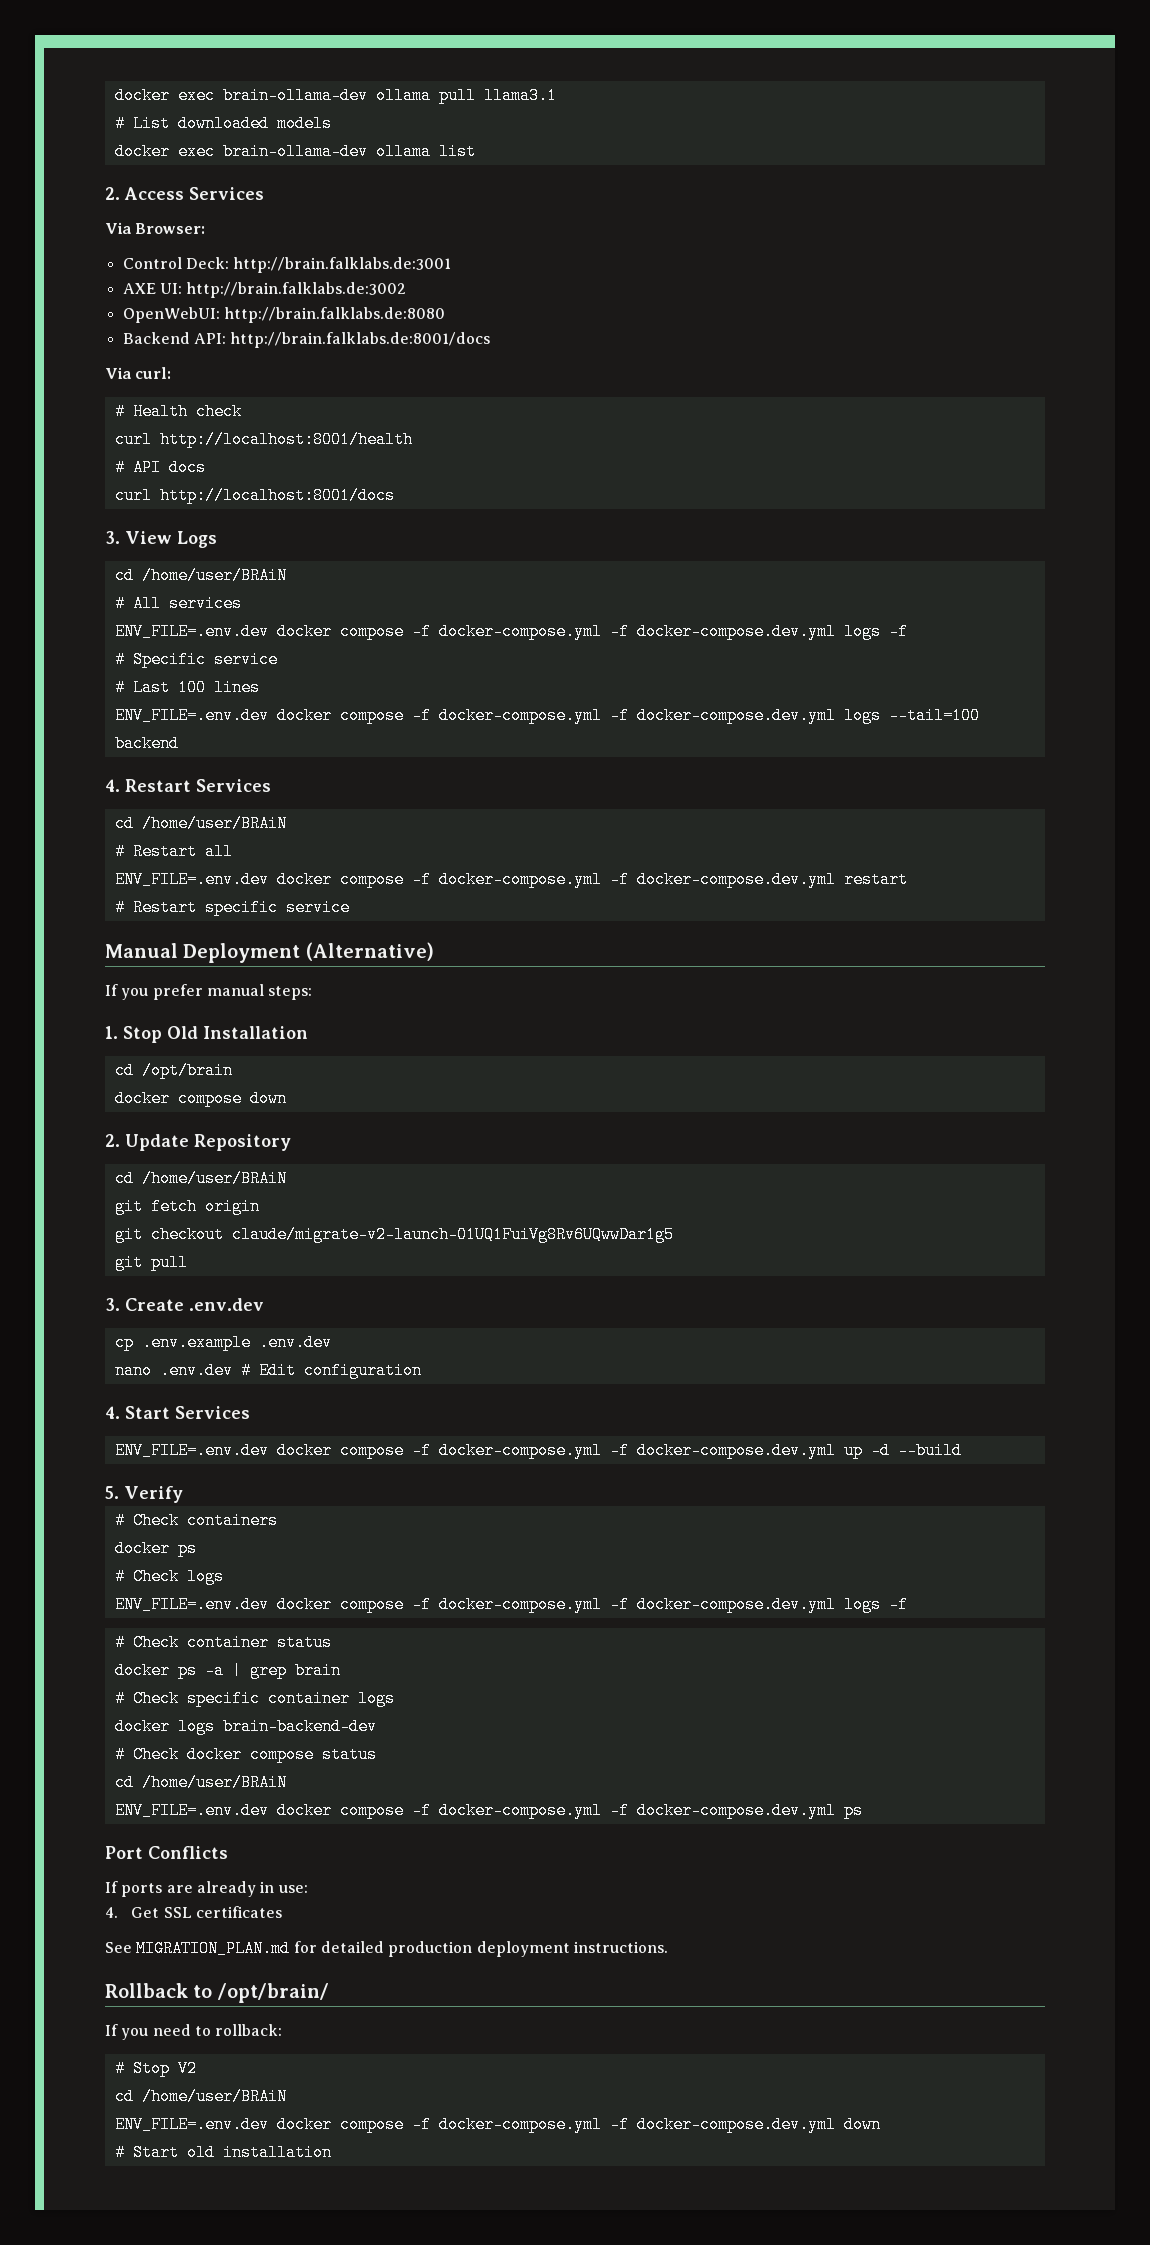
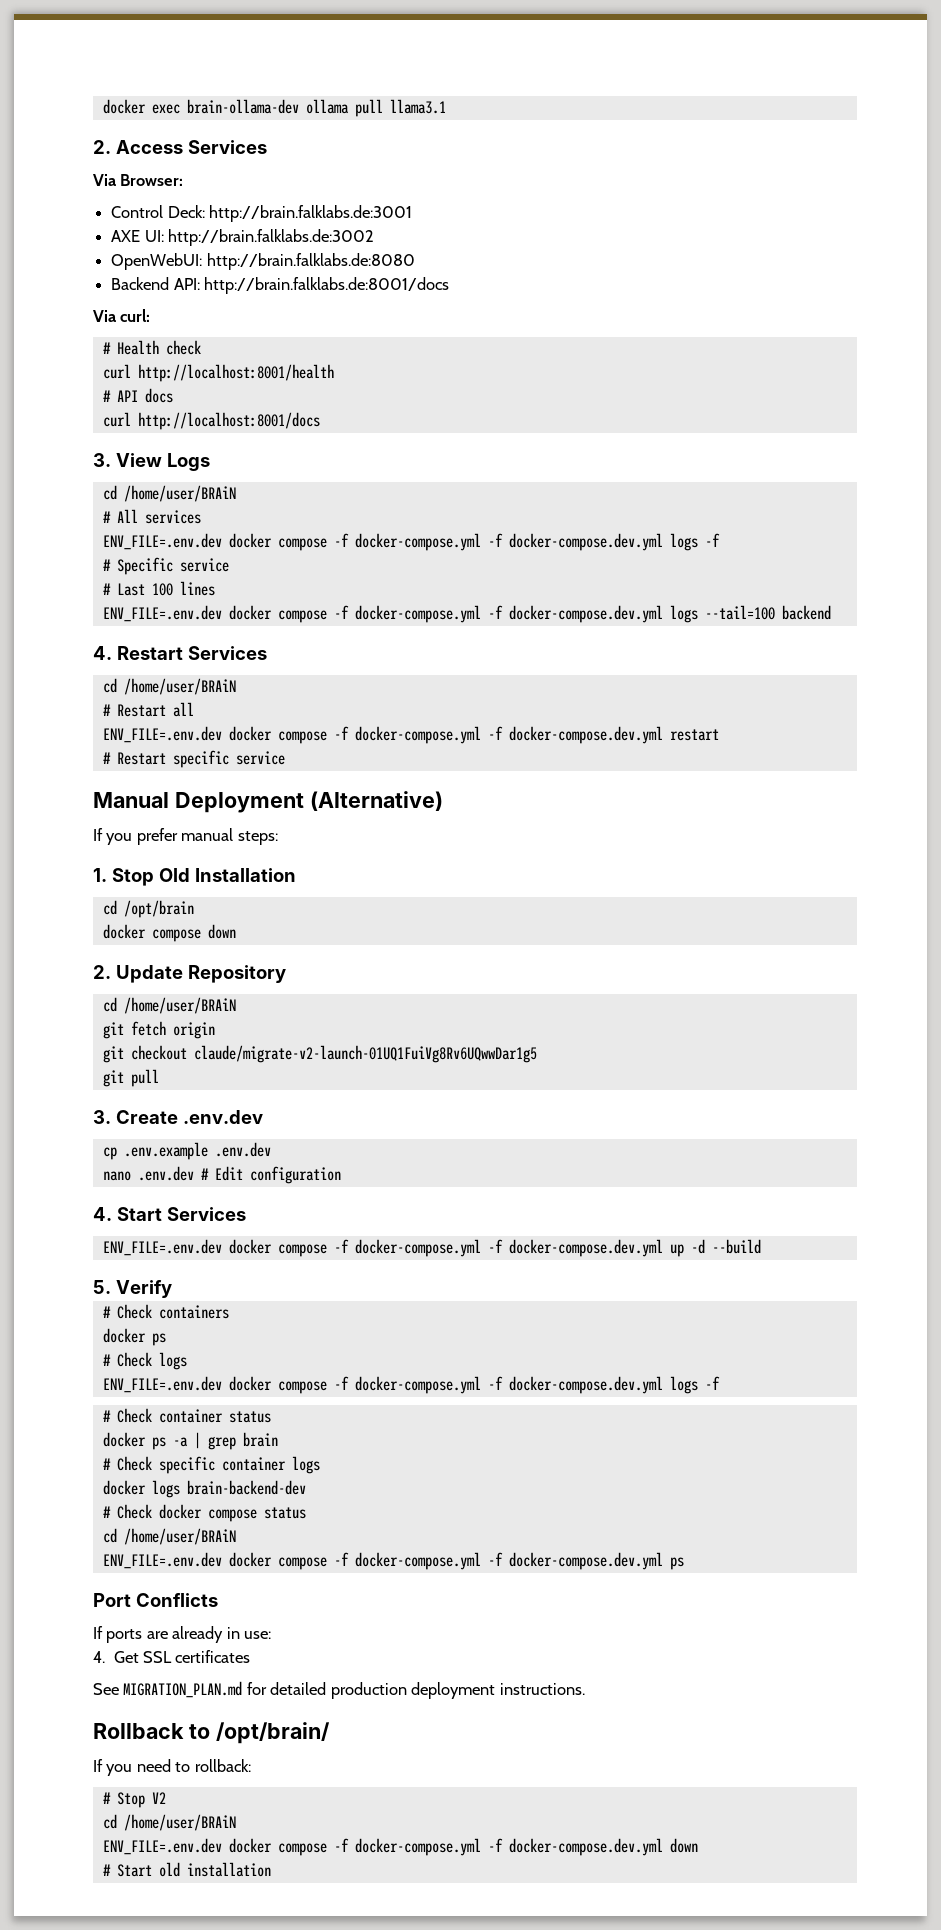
- # List downloaded models
- docker exec brain-ollama-dev ollama list

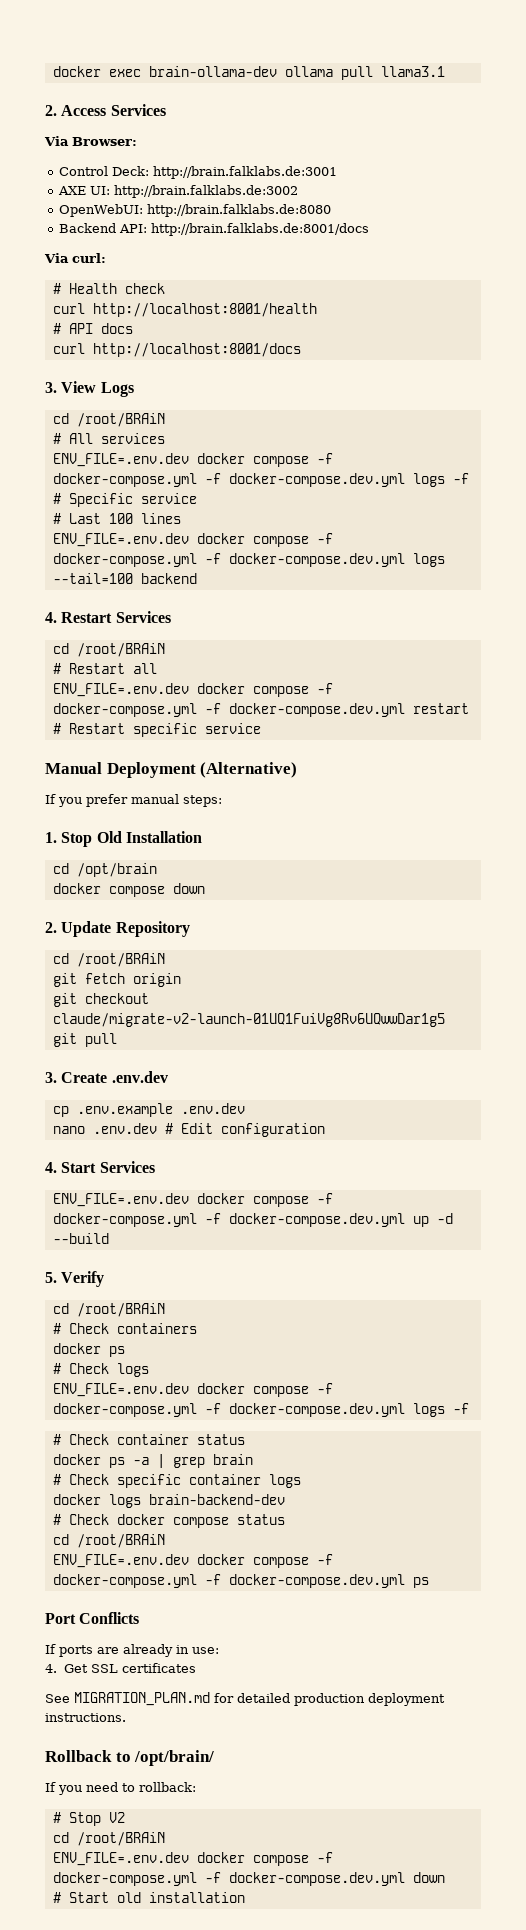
  3. View Logs
- cd /home/user/BRAiN
+ cd /root/BRAiN
  4. Restart Services
- cd /home/user/BRAiN
+ cd /root/BRAiN
  2. Update Repository
- cd /home/user/BRAiN
+ cd /root/BRAiN
  5. Verify
+ cd /root/BRAiN
  # Check docker compose status
- cd /home/user/BRAiN
+ cd /root/BRAiN
  # Stop V2
- cd /home/user/BRAiN
+ cd /root/BRAiN

